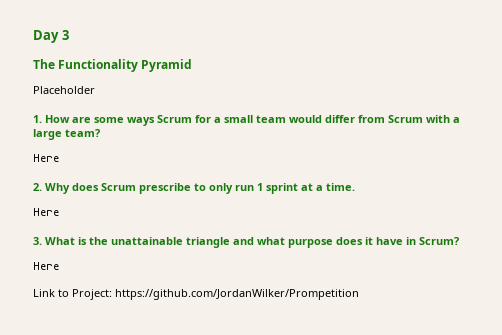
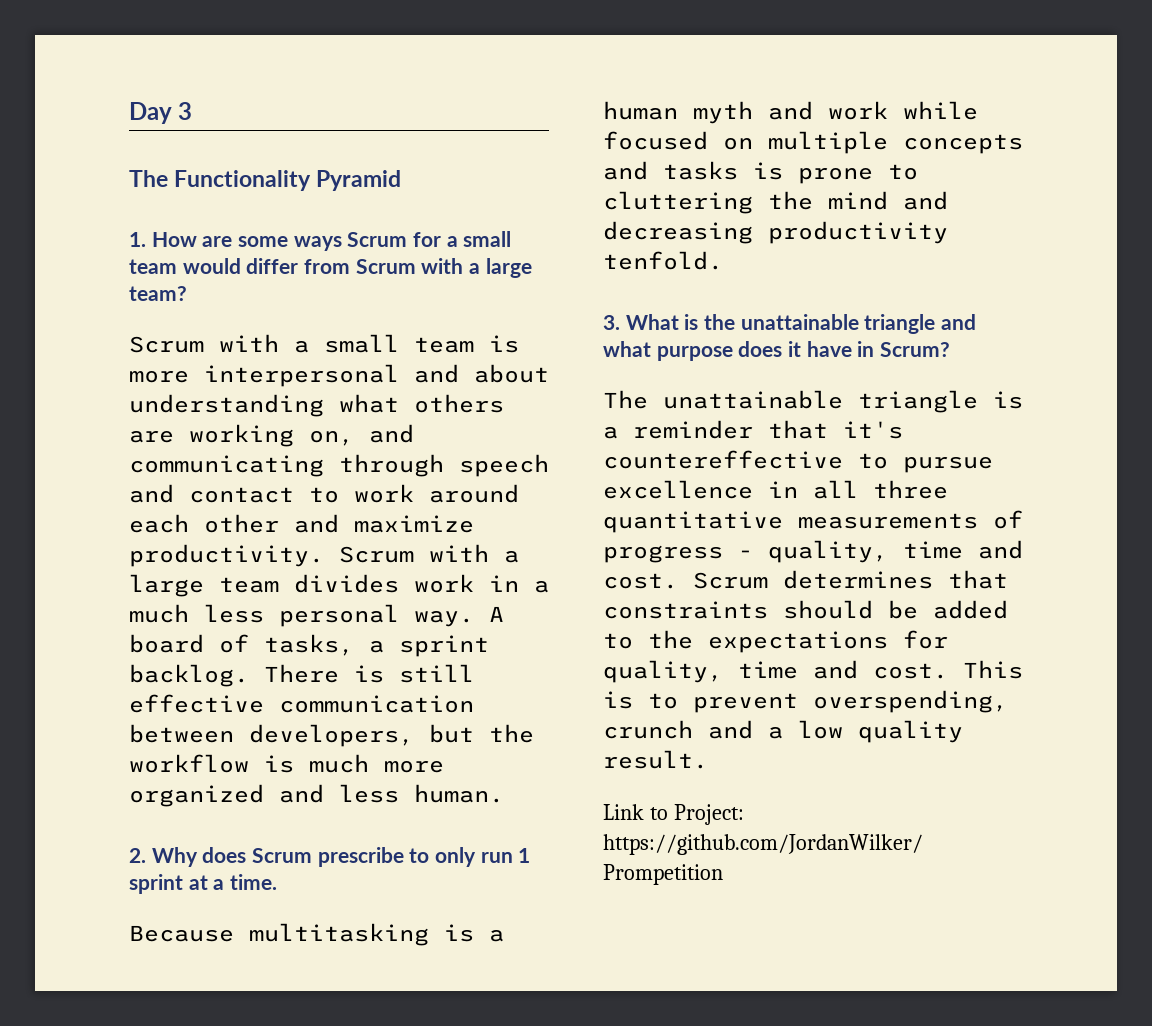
- Placeholder
  1. How are some ways Scrum for a small team would differ from Scrum with a large team?
- Here
+ Scrum with a small team is more interpersonal and about understanding what others are working on, and communicating through speech and contact to work around each other and maximize productivity. Scrum with a large team divides work in a much less personal way. A board of tasks, a sprint backlog. There is still effective communication between developers, but the workflow is much more organized and less human.
  2. Why does Scrum prescribe to only run 1 sprint at a time.
- Here
+ Because multitasking is a human myth and work while focused on multiple concepts and tasks is prone to cluttering the mind and decreasing productivity tenfold.
  3. What is the unattainable triangle and what purpose does it have in Scrum?
- Here
+ The unattainable triangle is a reminder that it's countereffective to pursue excellence in all three quantitative measurements of progress - quality, time and cost. Scrum determines that constraints should be added to the expectations for quality, time and cost. This is to prevent overspending, crunch and a low quality result.

